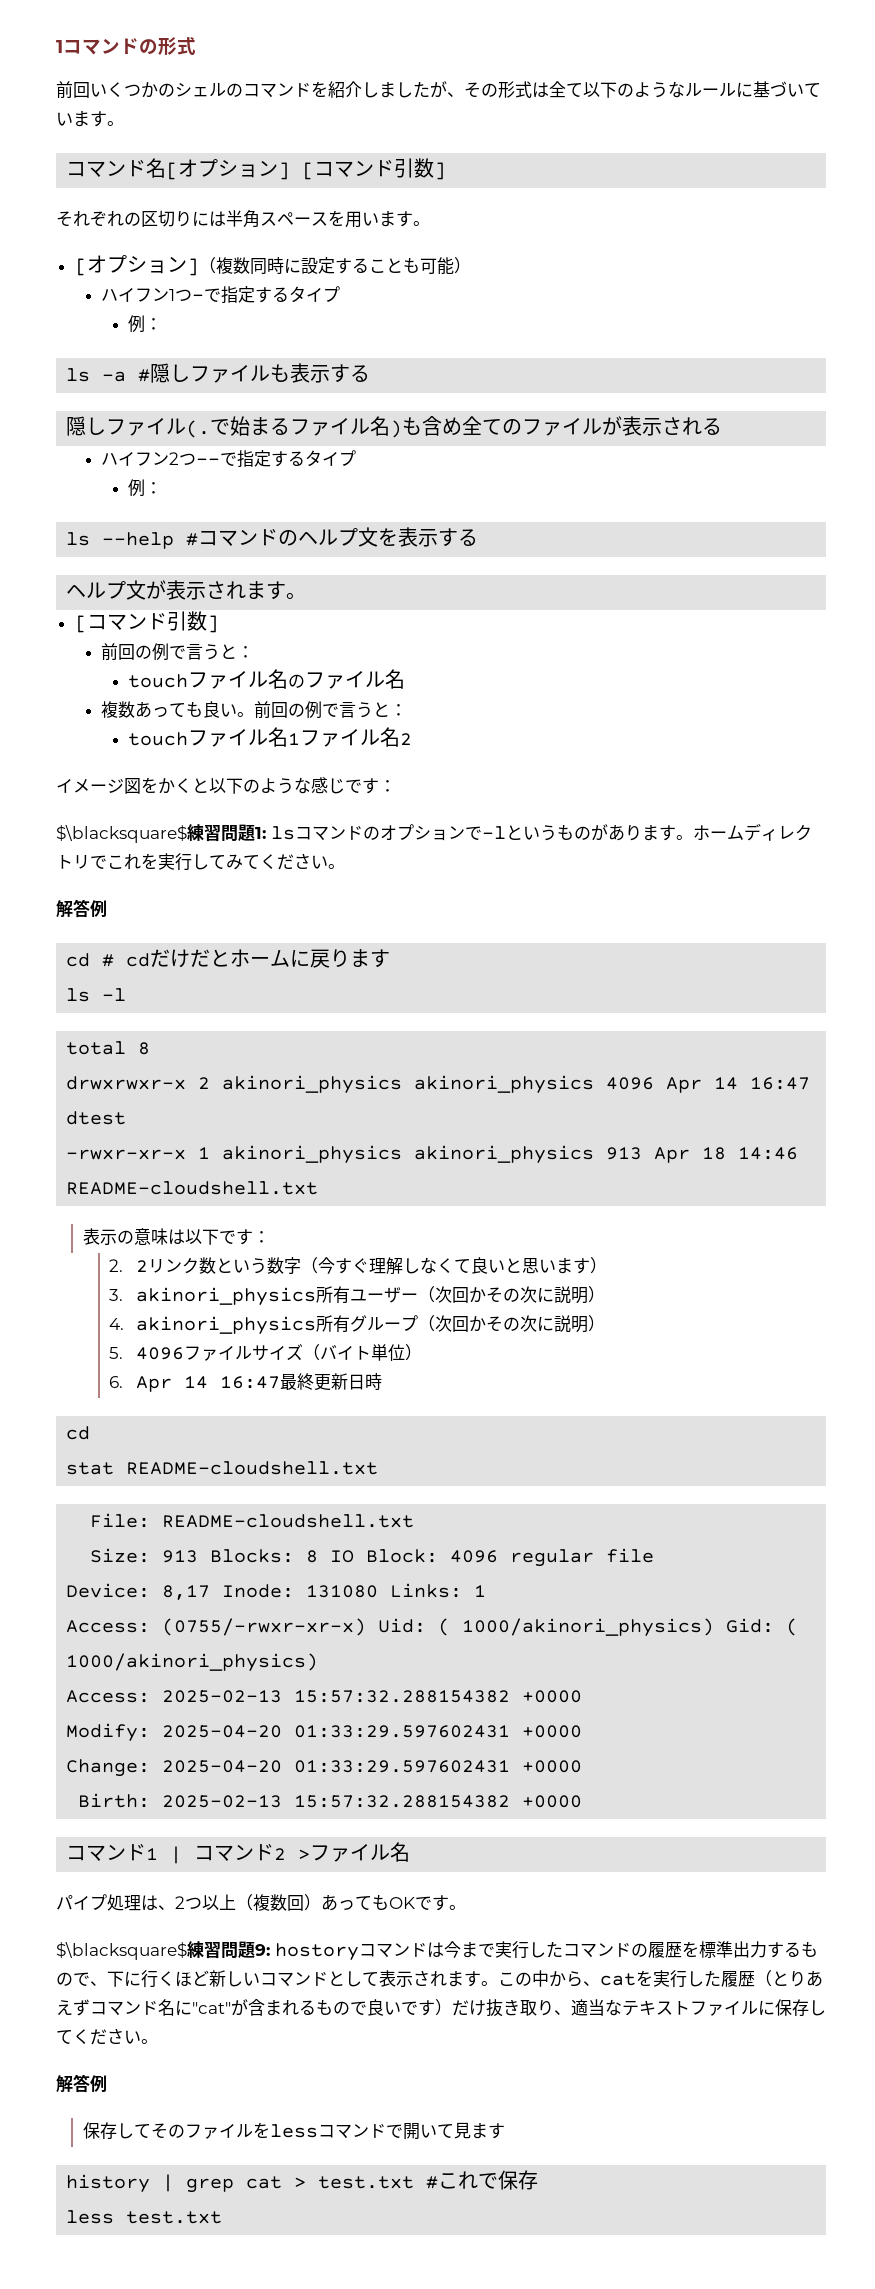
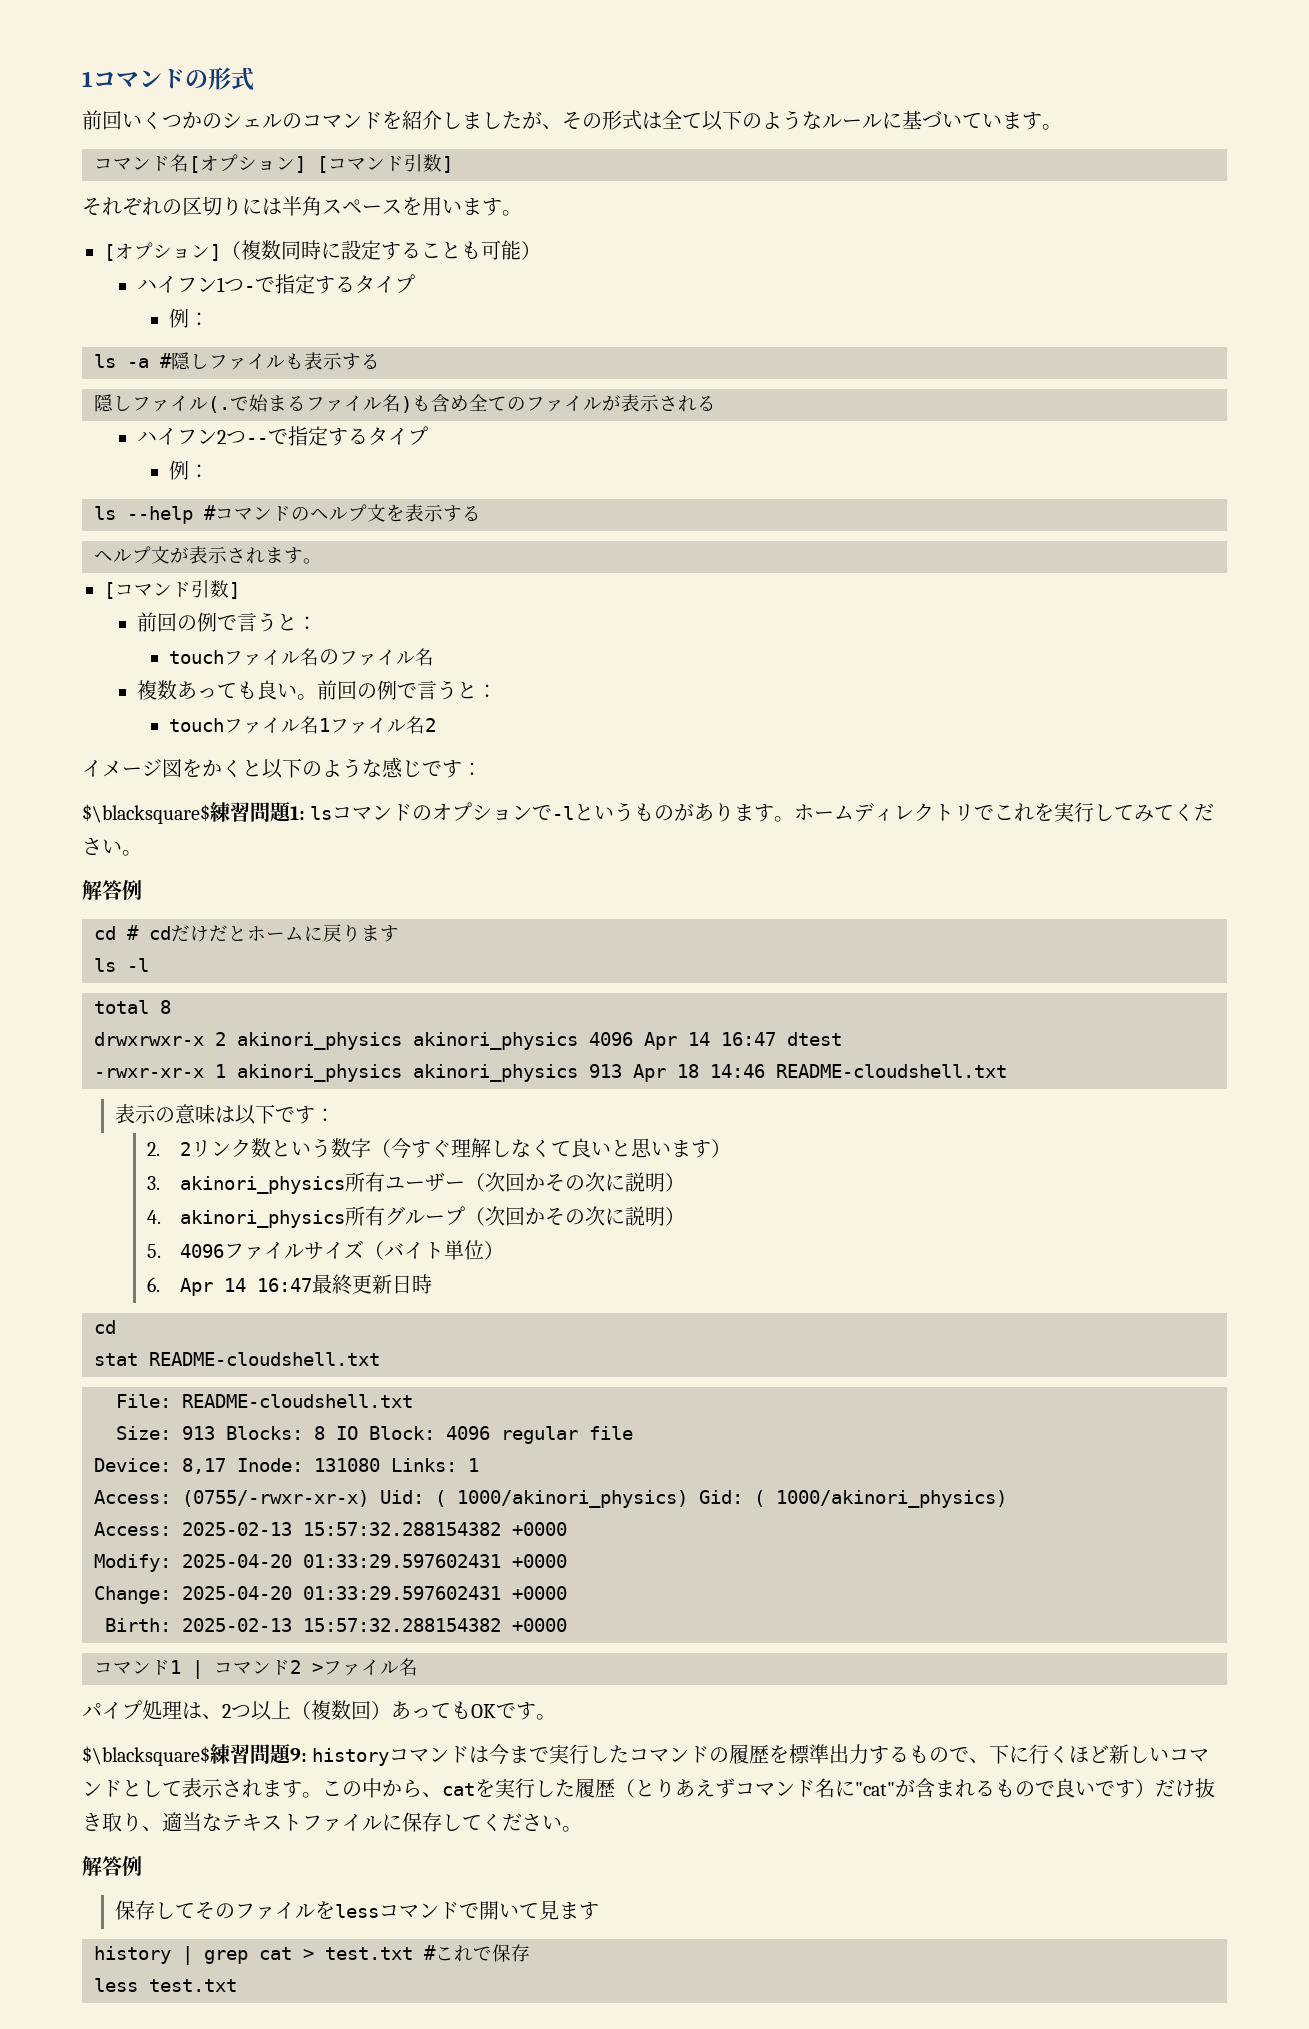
- $\blacksquare$練習問題9: hostoryコマンドは今まで実行したコマンドの履歴を標準出力するもので、下に行くほど新しいコマンドとして表示されます。
+ $\blacksquare$練習問題9: historyコマンドは今まで実行したコマンドの履歴を標準出力するもので、下に行くほど新しいコマンドとして表示されます。

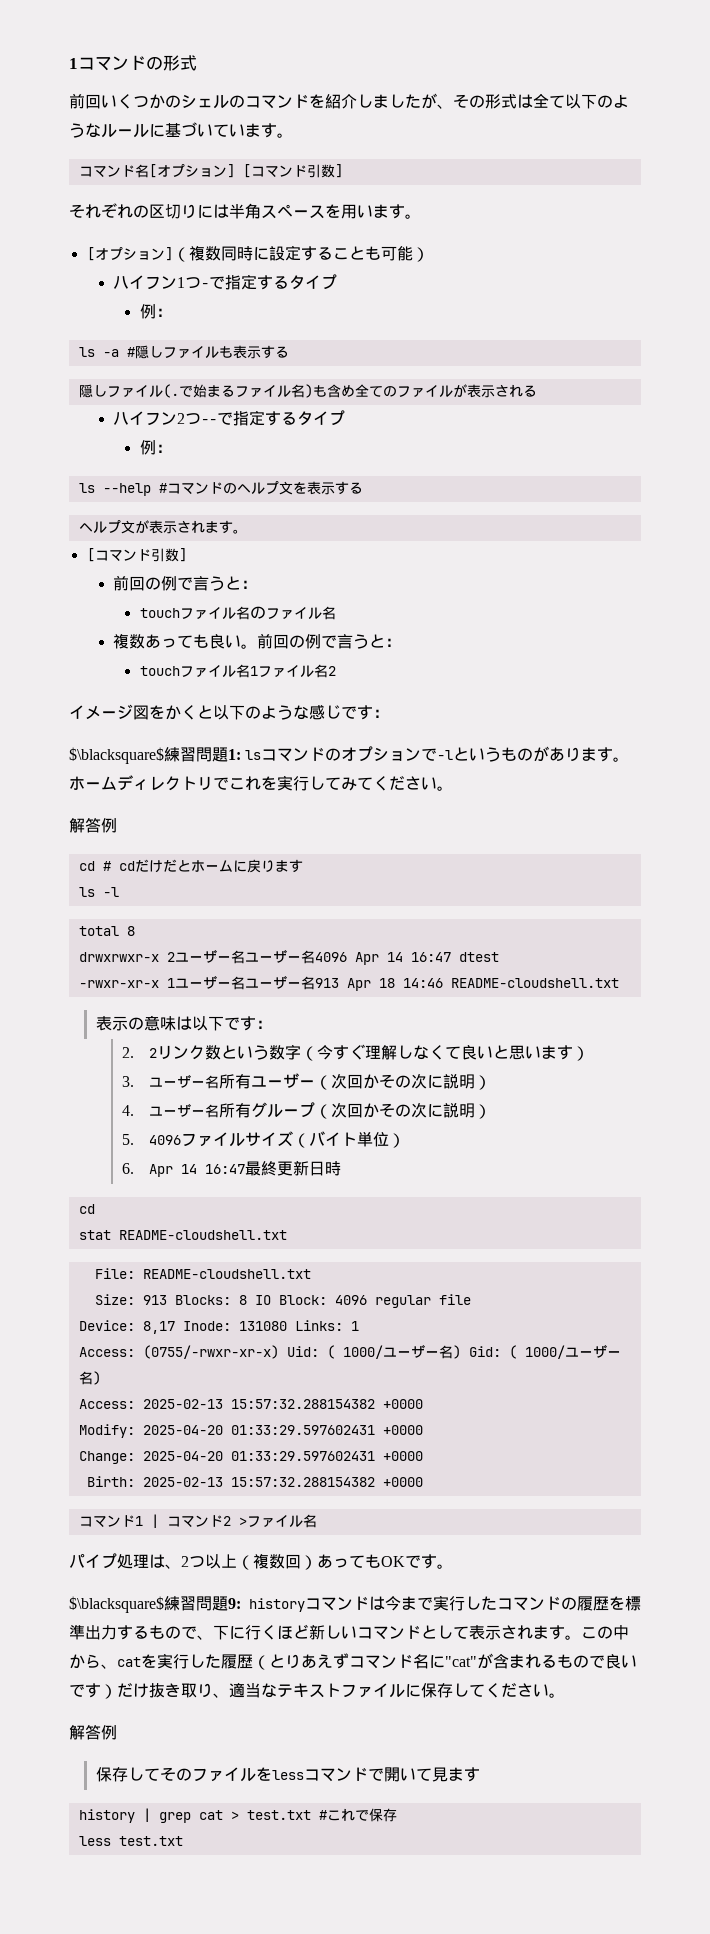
- drwxrwxr-x 2 akinori_physics akinori_physics 4096 Apr 14 16:47 dtest
+ drwxrwxr-x 2ユーザー名ユーザー名4096 Apr 14 16:47 dtest
- -rwxr-xr-x 1 akinori_physics akinori_physics 913 Apr 18 14:46 README-cloudshell.txt
+ -rwxr-xr-x 1ユーザー名ユーザー名913 Apr 18 14:46 README-cloudshell.txt
- 3. akinori_physics所有ユーザー（次回かその次に説明）
+ 3.ユーザー名所有ユーザー（次回かその次に説明）
- 4. akinori_physics所有グループ（次回かその次に説明）
+ 4.ユーザー名所有グループ（次回かその次に説明）
- Access: (0755/-rwxr-xr-x) Uid: ( 1000/akinori_physics) Gid: ( 1000/akinori_physics)
+ Access: (0755/-rwxr-xr-x) Uid: ( 1000/ユーザー名) Gid: ( 1000/ユーザー名)

